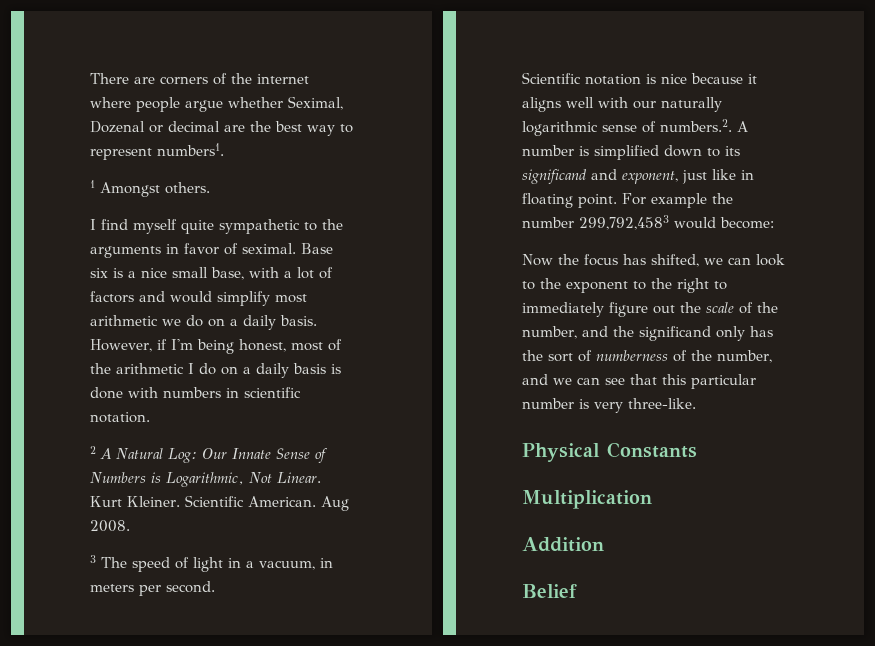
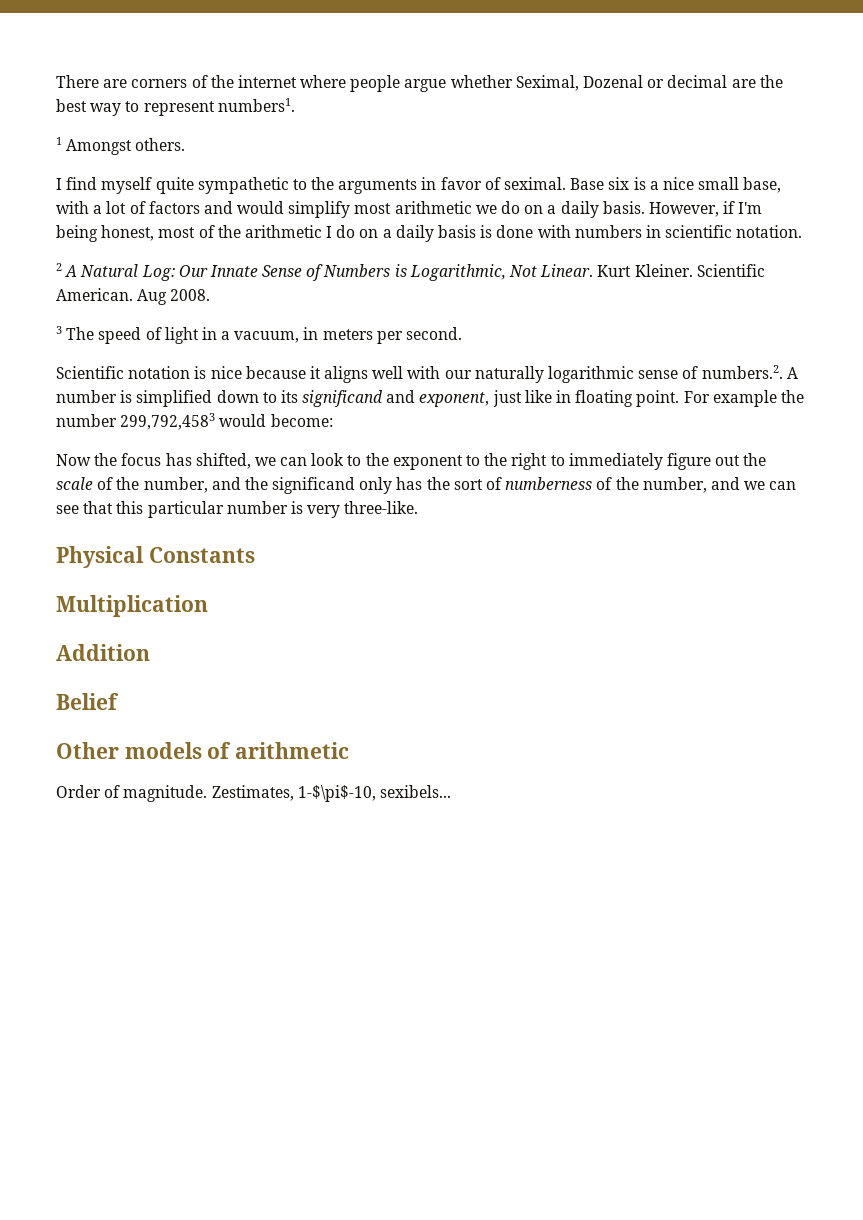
+ Other models of arithmetic
+ Order of magnitude. Zestimates, 1-$\pi$-10, sexibels...

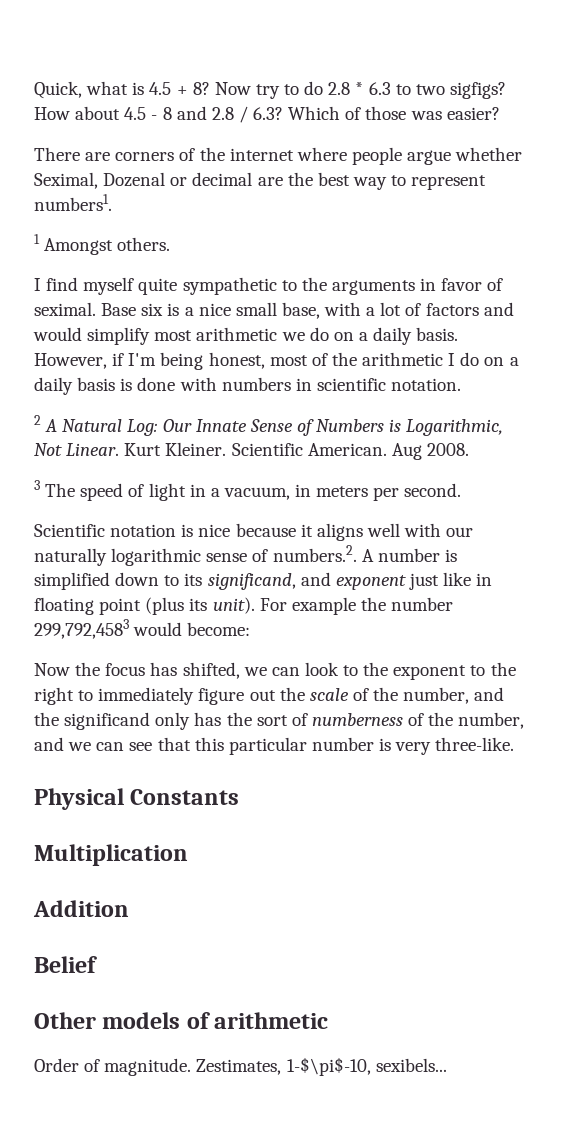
+ Quick, what is 4.5 + 8? Now try to do 2.8 * 6.3 to two sigfigs? How about 4.5 - 8 and 2.8 / 6.3? Which of those was easier?
- Scientific notation is nice because it aligns well with our naturally logarithmic sense of numbers.2. A number is simplified down to its significand and exponent, just like in floating point.
+ Scientific notation is nice because it aligns well with our naturally logarithmic sense of numbers.2. A number is simplified down to its significand, and exponent just like in floating point (plus its unit).

